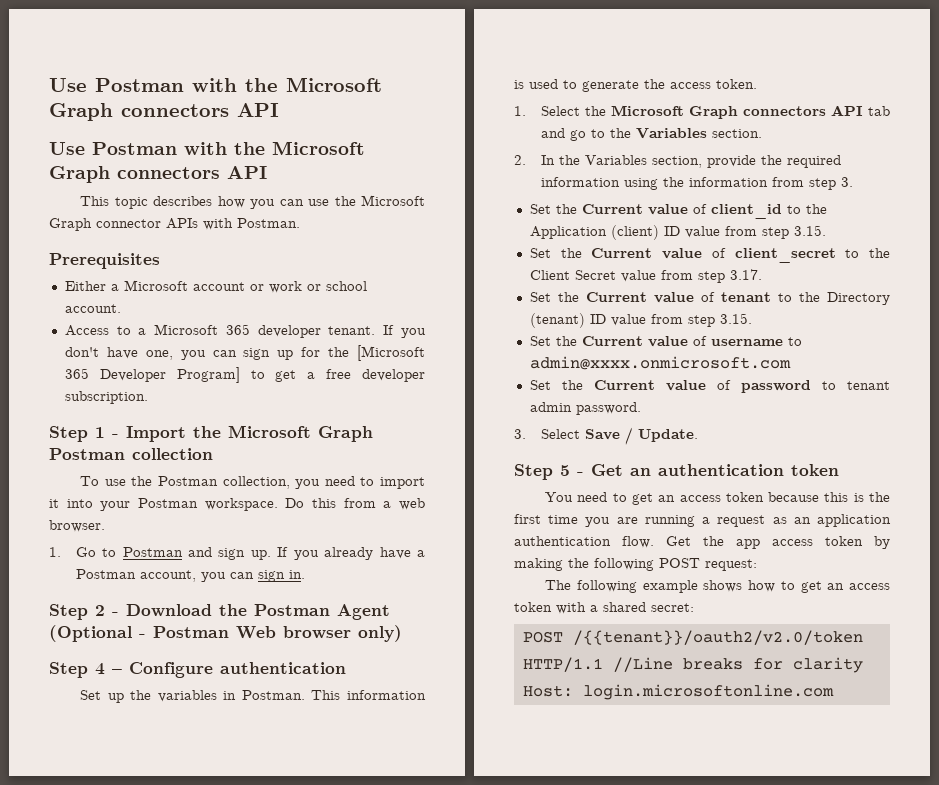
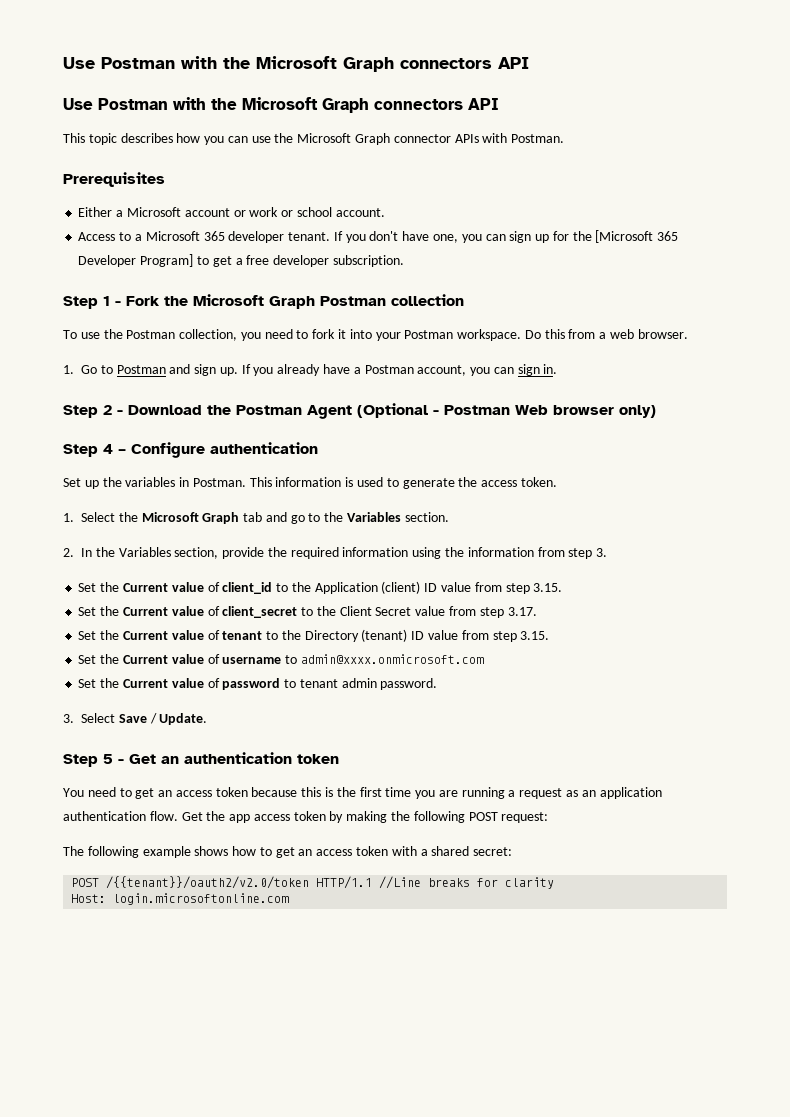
- Step 1 - Import the Microsoft Graph Postman collection
+ Step 1 - Fork the Microsoft Graph Postman collection
- To use the Postman collection, you need to import it into your Postman workspace.
+ To use the Postman collection, you need to fork it into your Postman workspace.
- 1. Select the Microsoft Graph connectors API tab and go to the Variables section.
+ 1. Select the Microsoft Graph tab and go to the Variables section.

